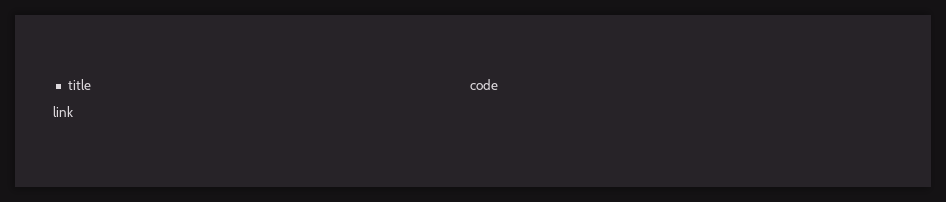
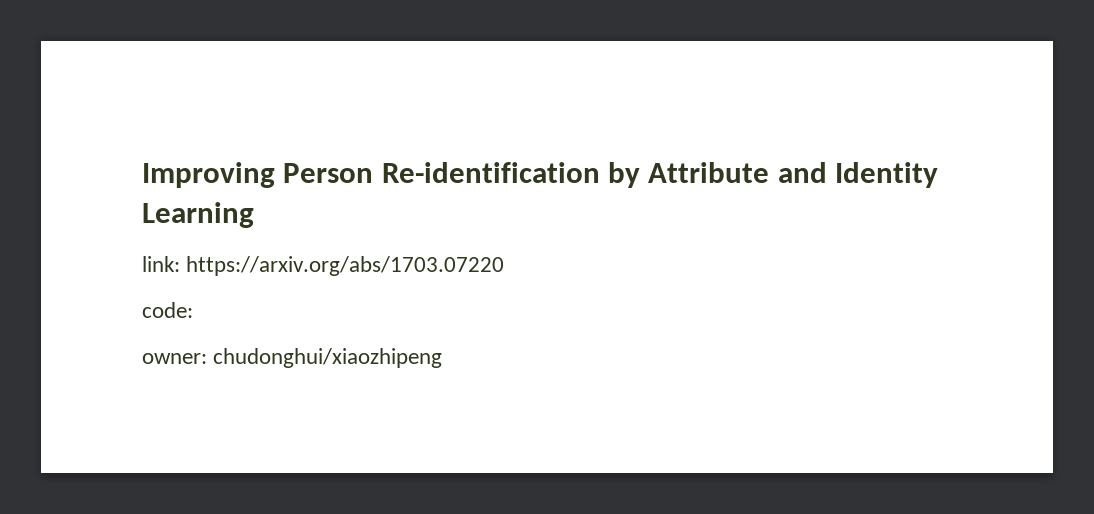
- title
- link
- code
+ Improving Person Re-identification by Attribute and Identity Learning
+ link: https://arxiv.org/abs/1703.07220
+ code:
+ owner: chudonghui/xiaozhipeng

